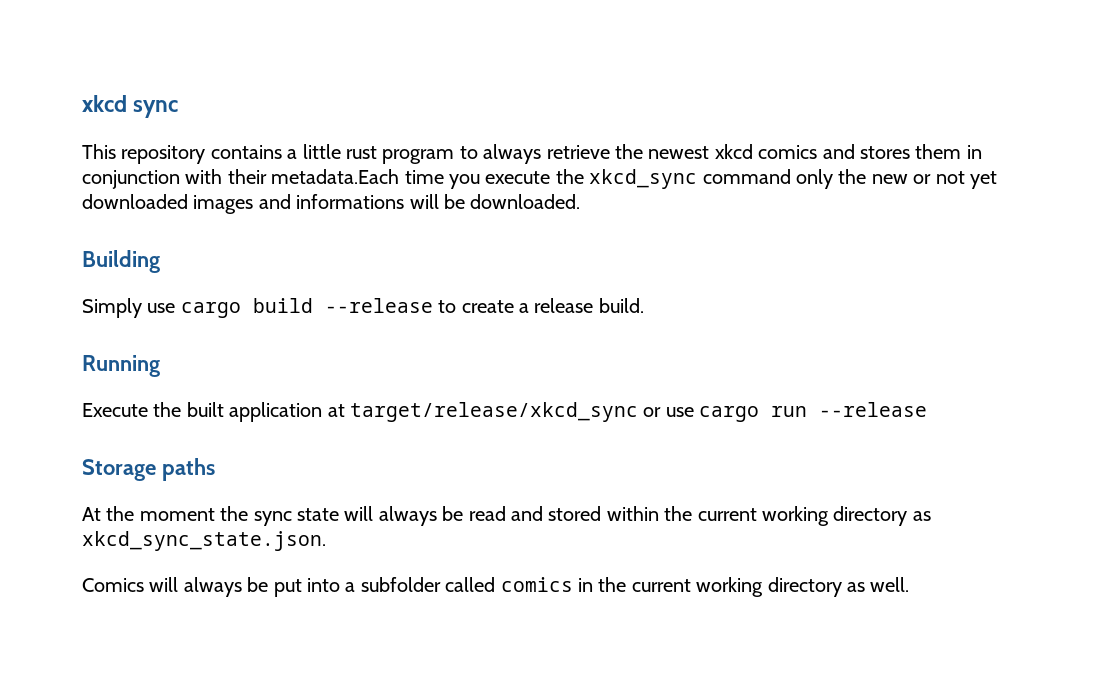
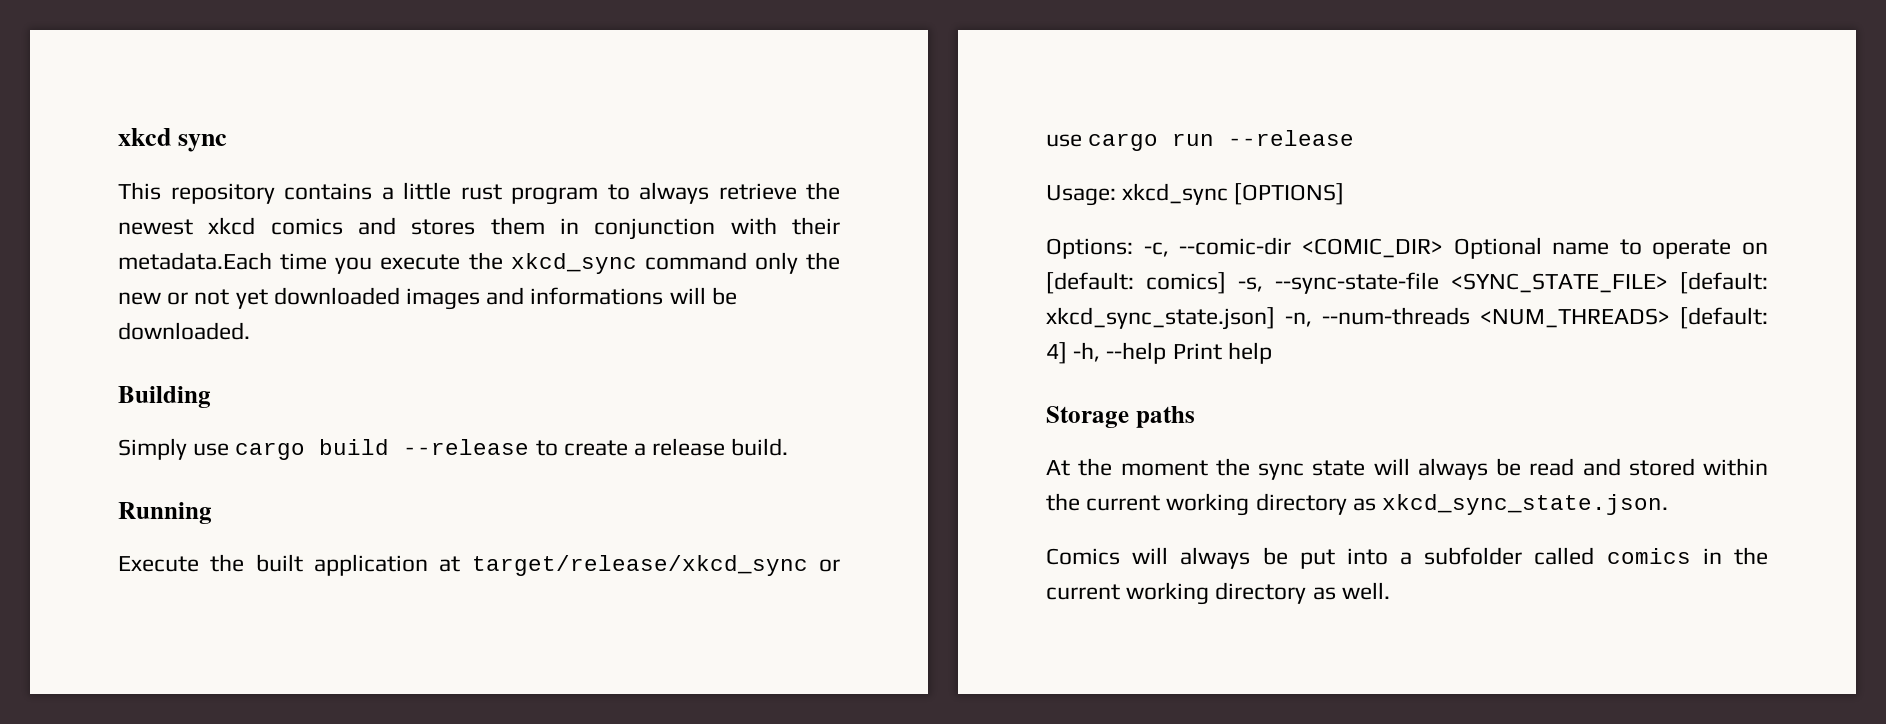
+ Usage: xkcd_sync [OPTIONS]
+ Options: -c, --comic-dir <COMIC_DIR> Optional name to operate on [default: comics] -s, --sync-state-file <SYNC_STATE_FILE> [default: xkcd_sync_state.json] -n, --num-threads <NUM_THREADS> [default: 4] -h, --help Print help

